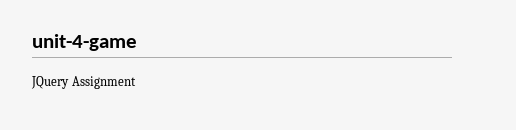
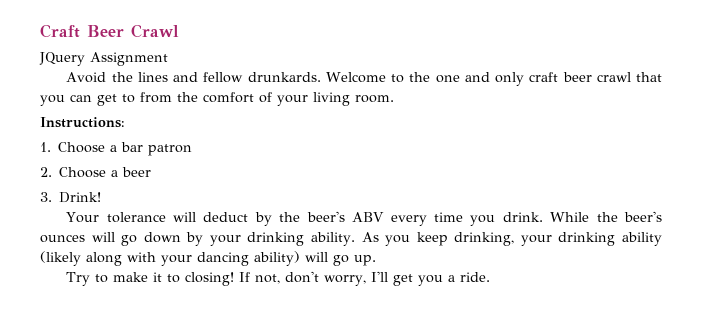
- unit-4-game
+ Craft Beer Crawl
+ Avoid the lines and fellow drunkards. Welcome to the one and only craft beer crawl that you can get to from the comfort of your living room.
+ Instructions:
+ 1. Choose a bar patron
+ 2. Choose a beer
+ 3. Drink!
+ Your tolerance will deduct by the beer's ABV every time you drink. While the beer's ounces will go down by your drinking ability. As you keep drinking, your drinking ability (likely along with your dancing ability) will go up.
+ Try to make it to closing! If not, don't worry, I'll get you a ride.

